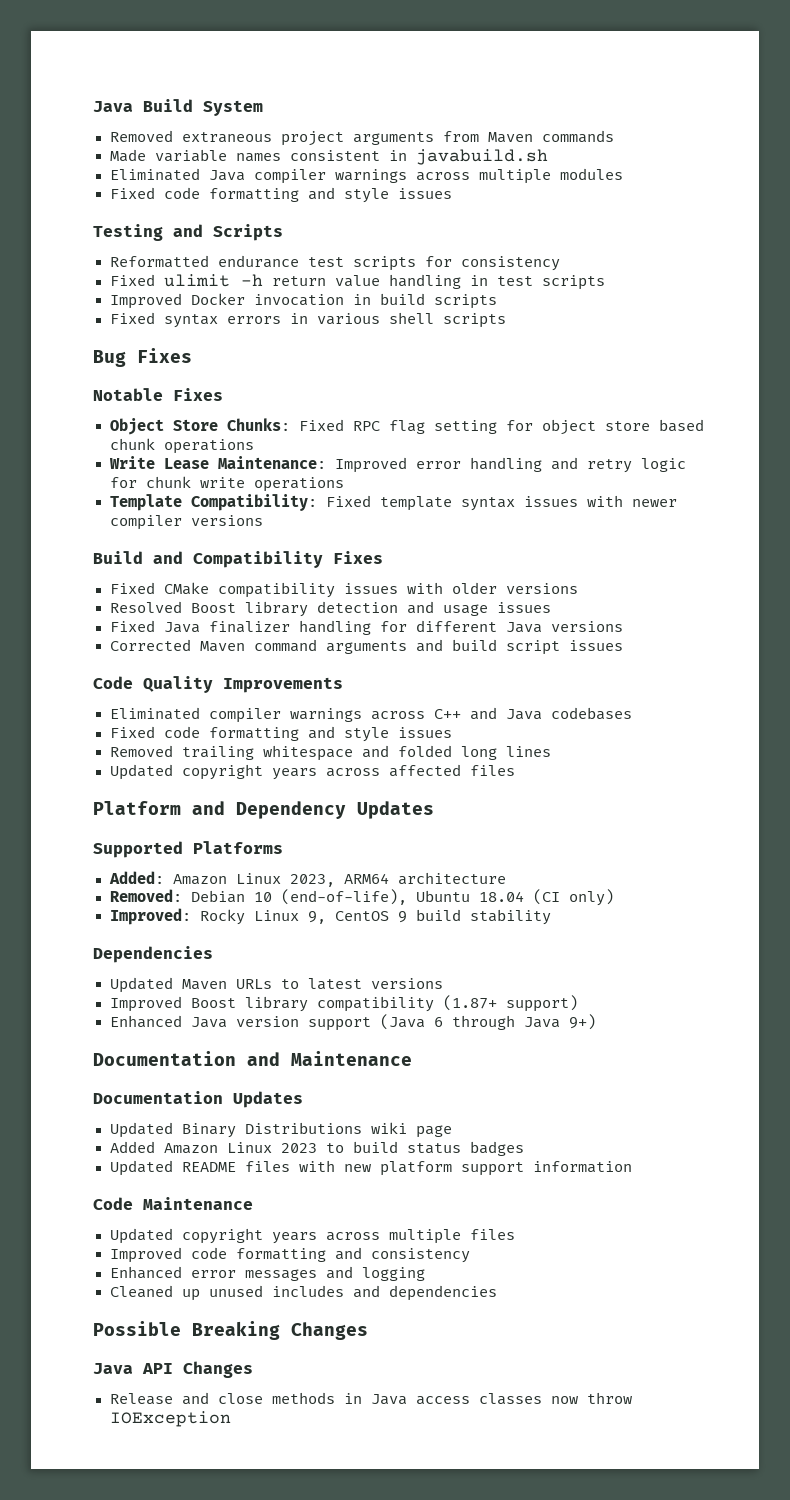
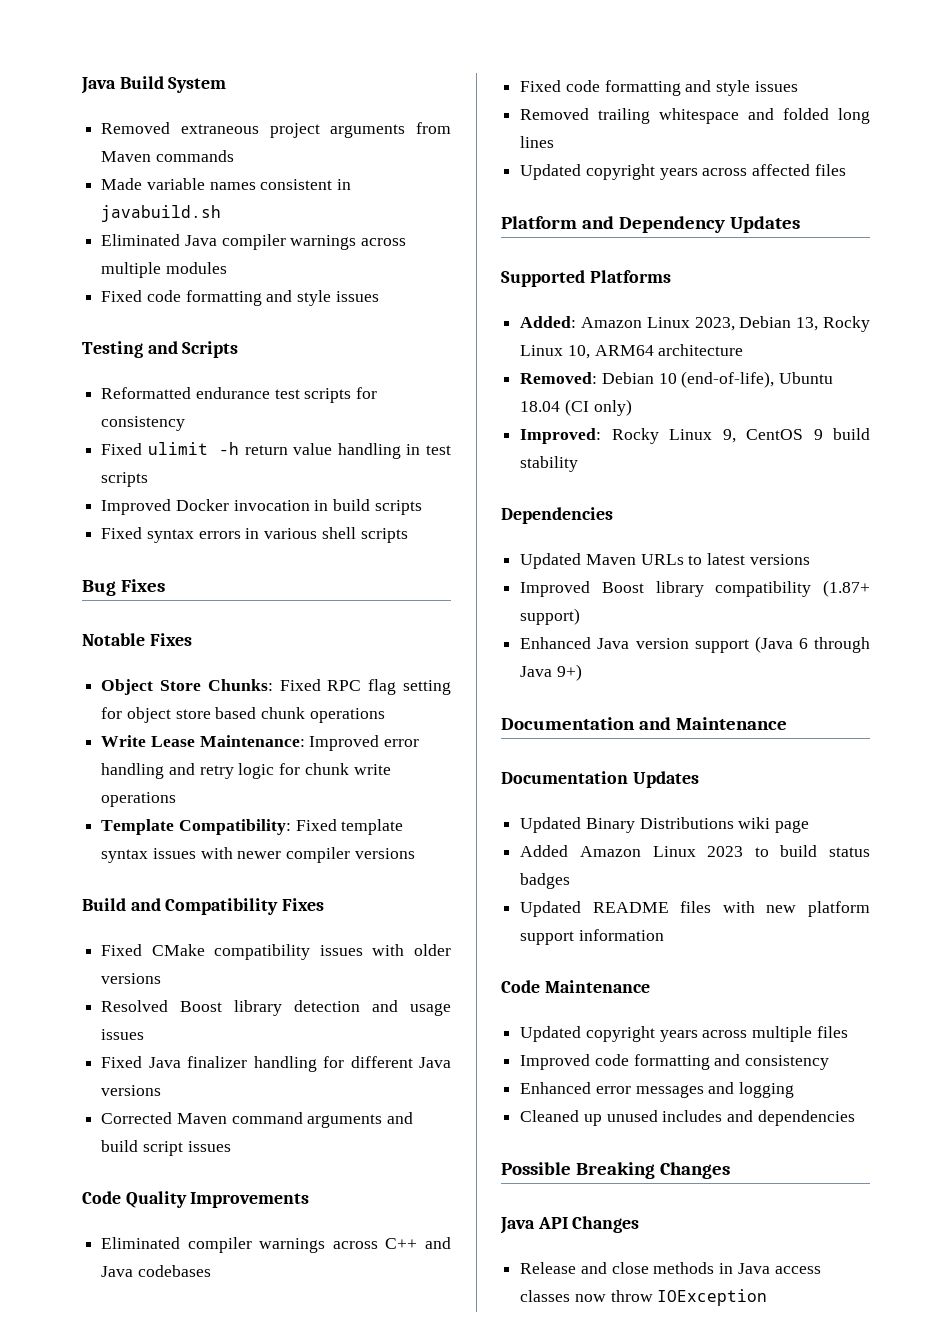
- Added: Amazon Linux 2023, ARM64 architecture
+ Added: Amazon Linux 2023, Debian 13, Rocky Linux 10, ARM64 architecture

